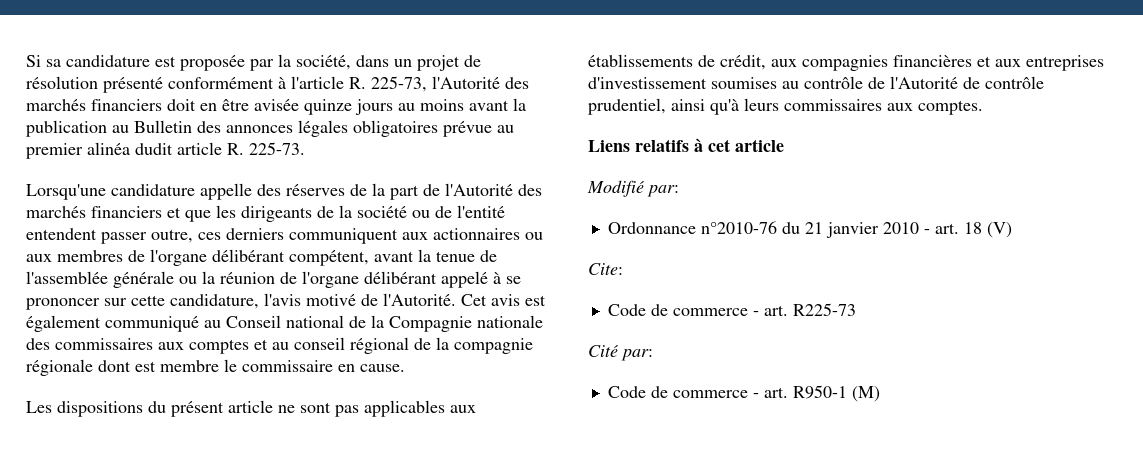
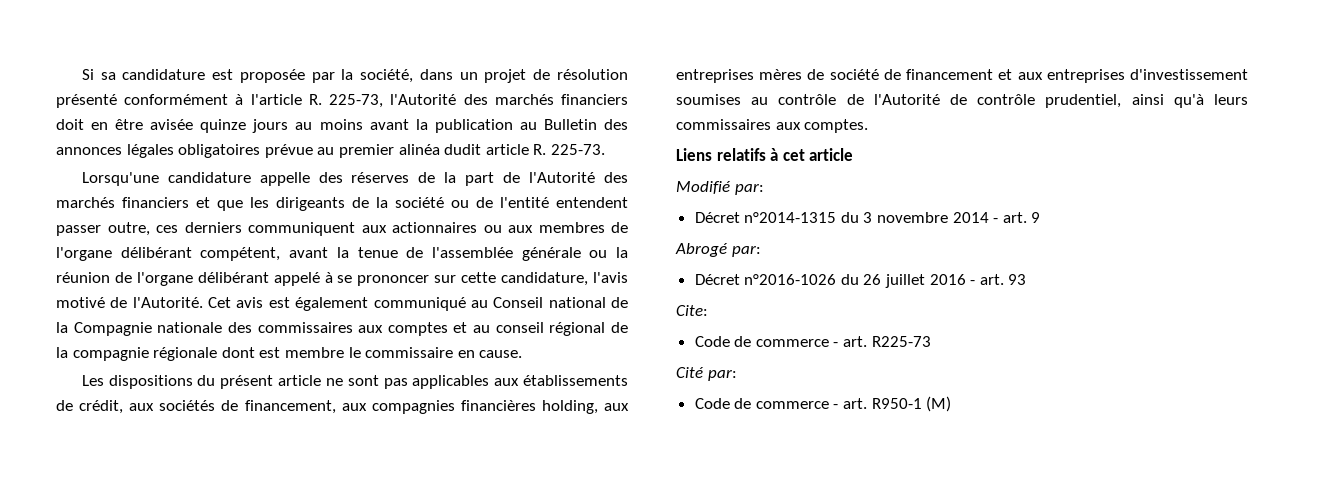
- Les dispositions du présent article ne sont pas applicables aux établissements de crédit, aux compagnies financières et aux entreprises d'investissement soumises au contrôle de l'Autorité de contrôle prudentiel, ainsi qu'à leurs commissaires aux comptes.
+ Les dispositions du présent article ne sont pas applicables aux établissements de crédit, aux sociétés de financement, aux compagnies financières holding, aux entreprises mères de société de financement et aux entreprises d'investissement soumises au contrôle de l'Autorité de contrôle prudentiel, ainsi qu'à leurs commissaires aux comptes.
- Ordonnance n°2010-76 du 21 janvier 2010 - art. 18 (V)
+ Décret n°2014-1315 du 3 novembre 2014 - art. 9
+ Abrogé par:
+ Décret n°2016-1026 du 26 juillet 2016 - art. 93

